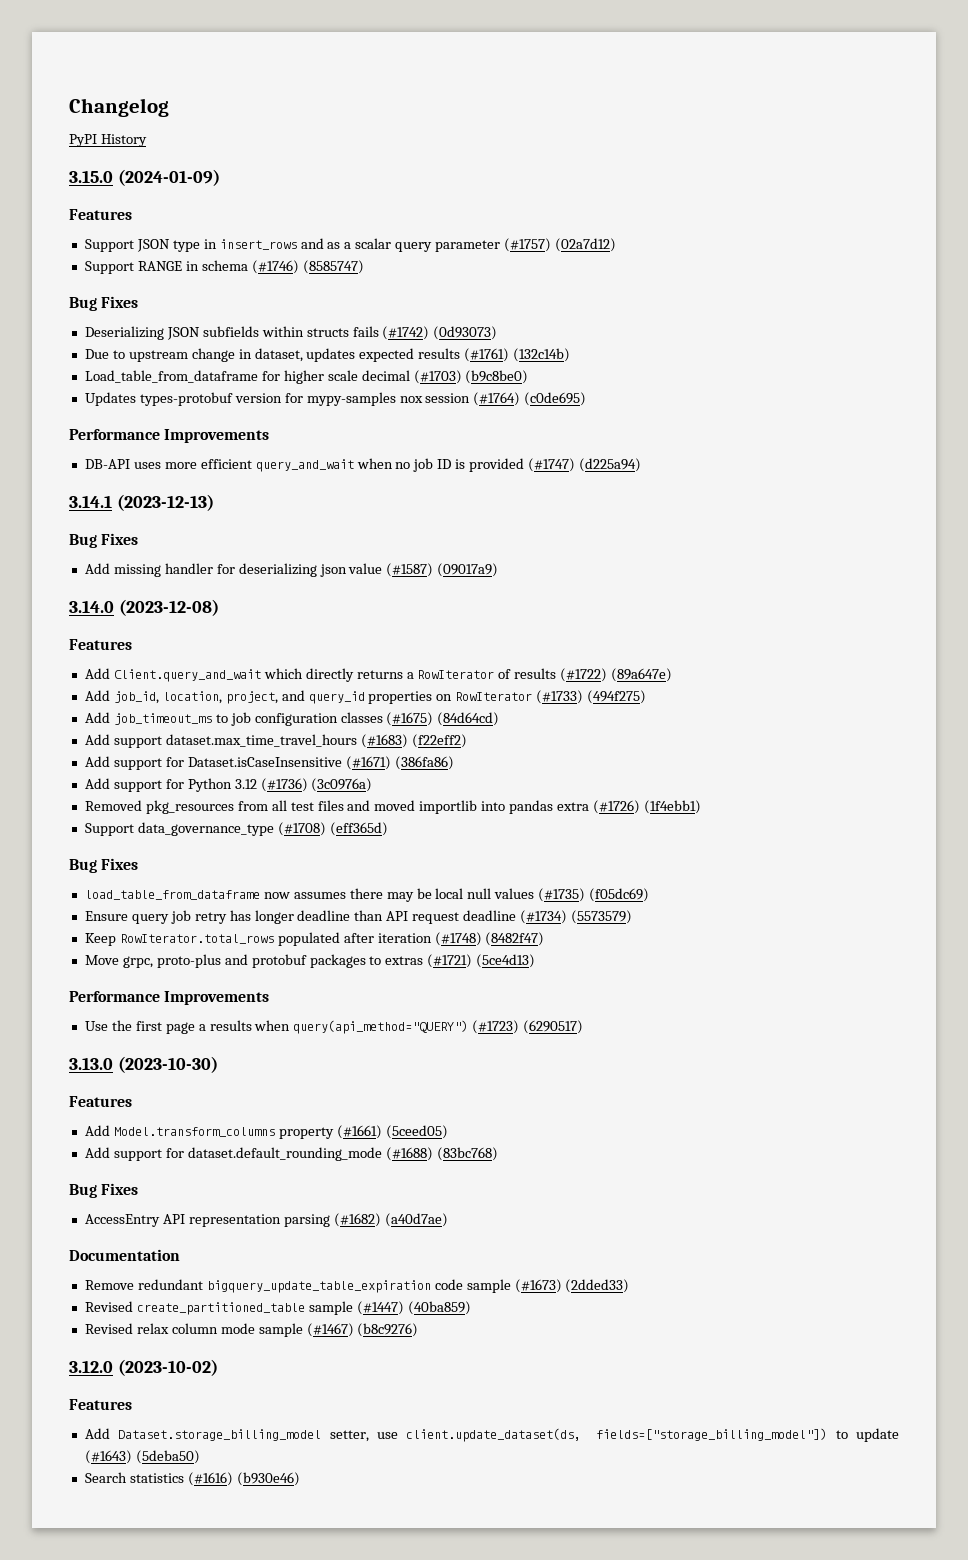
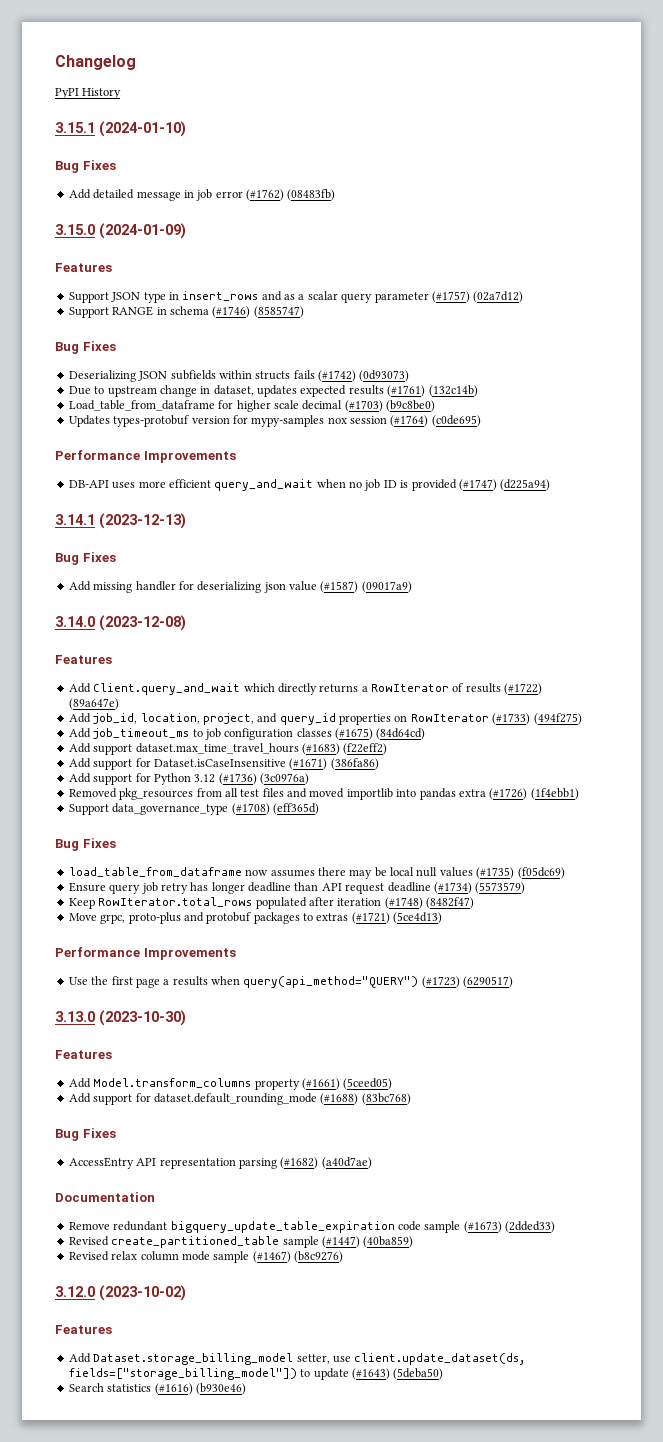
+ 3.15.1 (2024-01-10)
+ Bug Fixes
+ Add detailed message in job error (#1762) (08483fb)

